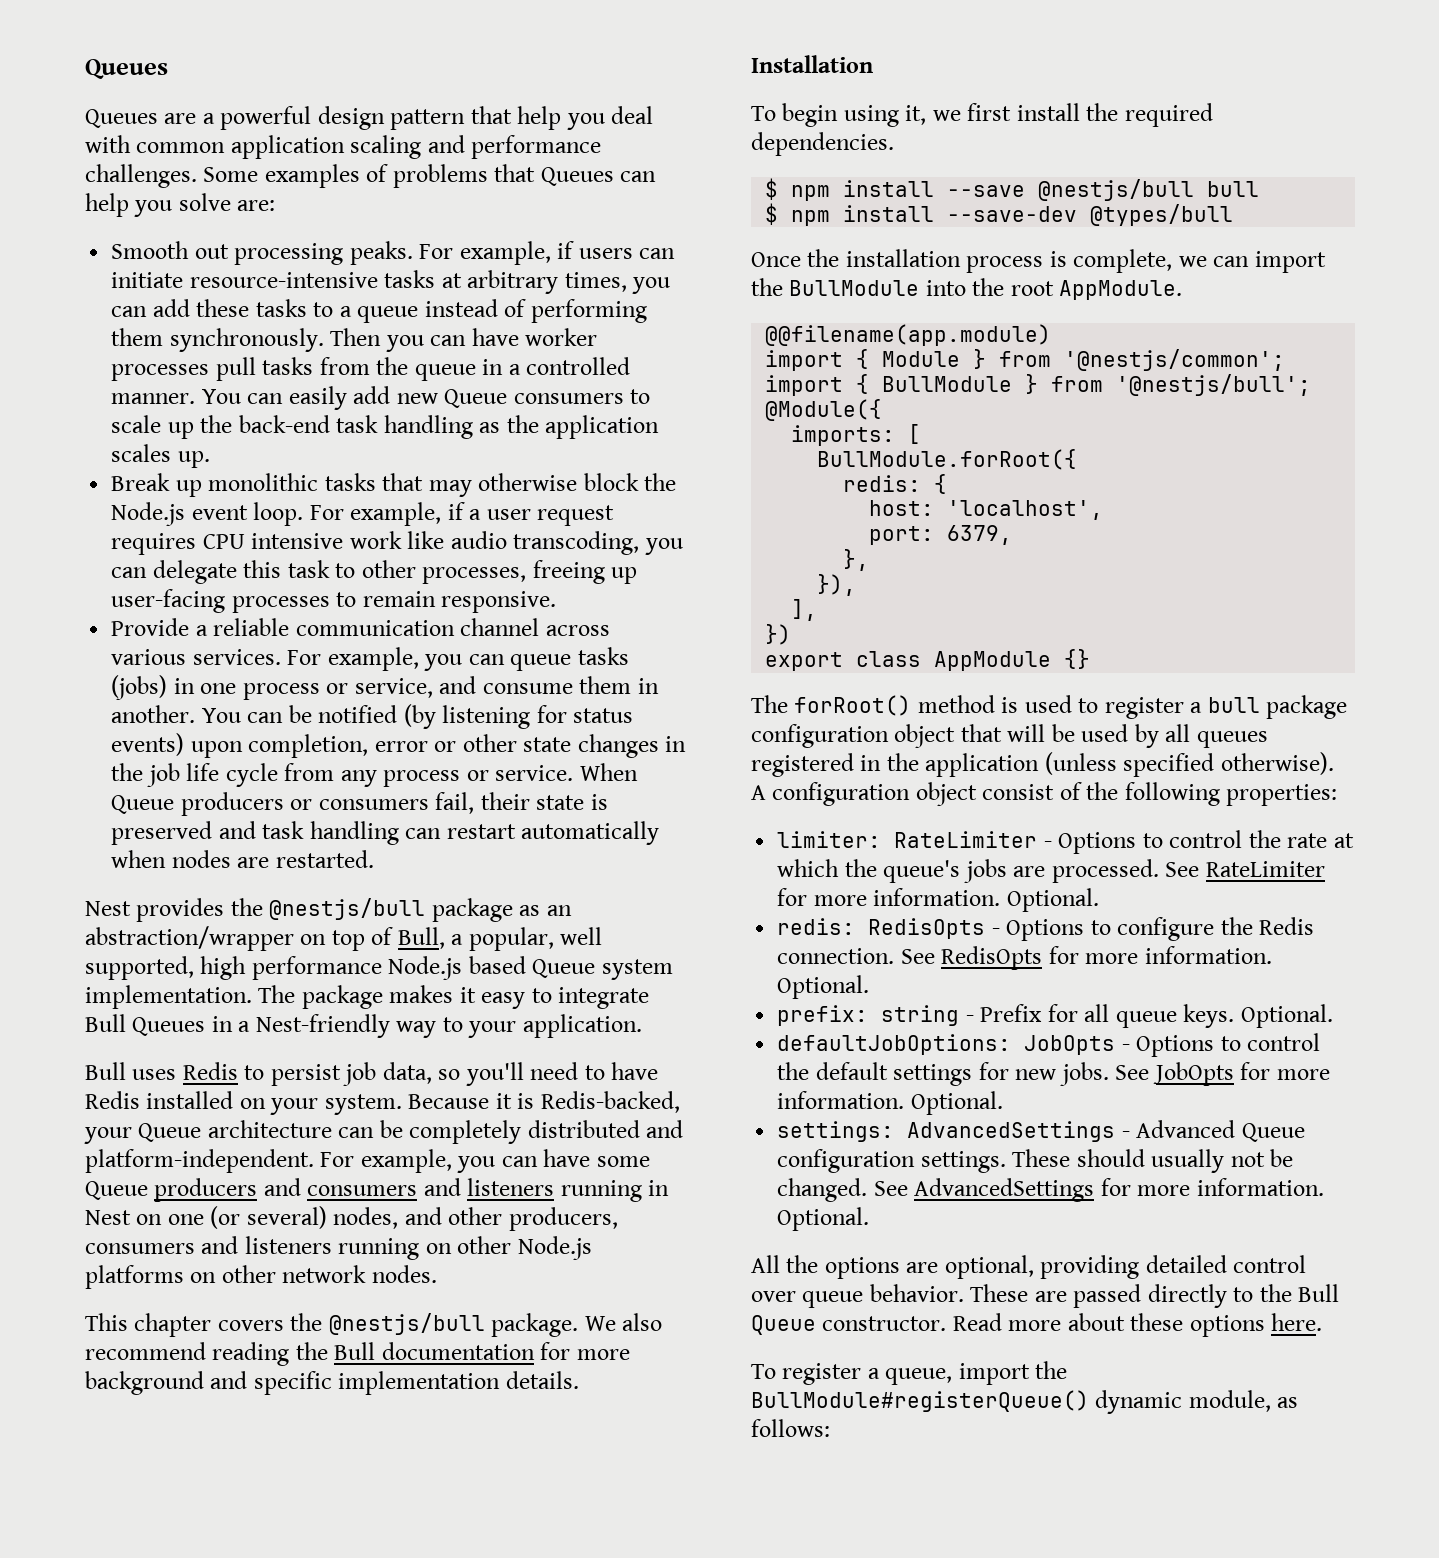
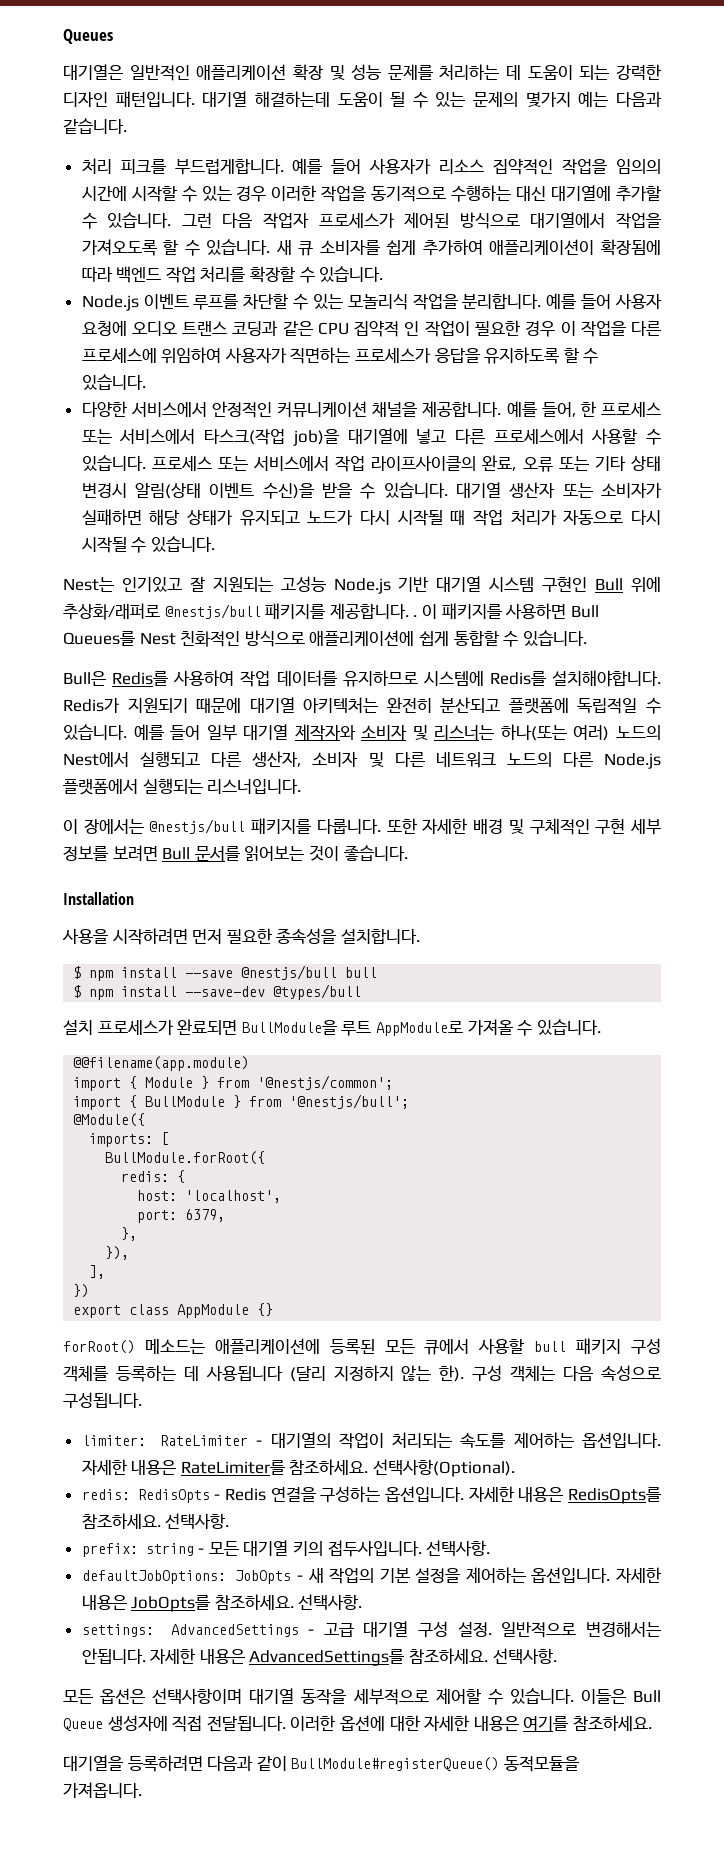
- Queues are a powerful design pattern that help you deal with common application scaling and performance challenges. Some examples of problems that Queues can help you solve are:
- Smooth out processing peaks. For example, if users can initiate resource-intensive tasks at arbitrary times, you can add these tasks to a queue instead of performing them synchronously. Then you can have worker processes pull tasks from the queue in a controlled manner. You can easily add new Queue consumers to scale up the back-end task handling as the application scales up.
- Break up monolithic tasks that may otherwise block the Node.js event loop. For example, if a user request requires CPU intensive work like audio transcoding, you can delegate this task to other processes, freeing up user-facing processes to remain responsive.
- Provide a reliable communication channel across various services. For example, you can queue tasks (jobs) in one process or service, and consume them in another. You can be notified (by listening for status events) upon completion, error or other state changes in the job life cycle from any process or service. When Queue producers or consumers fail, their state is preserved and task handling can restart automatically when nodes are restarted.
- Nest provides the @nestjs/bull package as an abstraction/wrapper on top of Bull, a popular, well supported, high performance Node.js based Queue system implementation. The package makes it easy to integrate Bull Queues in a Nest-friendly way to your application.
- Bull uses Redis to persist job data, so you'll need to have Redis installed on your system. Because it is Redis-backed, your Queue architecture can be completely distributed and platform-independent. For example, you can have some Queue producers and consumers and listeners running in Nest on one (or several) nodes, and other producers, consumers and listeners running on other Node.js platforms on other network nodes.
- This chapter covers the @nestjs/bull package. We also recommend reading the Bull documentation for more background and specific implementation details.
+ 대기열은 일반적인 애플리케이션 확장 및 성능 문제를 처리하는 데 도움이 되는 강력한 디자인 패턴입니다. 대기열 해결하는데 도움이 될 수 있는 문제의 몇가지 예는 다음과 같습니다.
+ 처리 피크를 부드럽게합니다. 예를 들어 사용자가 리소스 집약적인 작업을 임의의 시간에 시작할 수 있는 경우 이러한 작업을 동기적으로 수행하는 대신 대기열에 추가할 수 있습니다. 그런 다음 작업자 프로세스가 제어된 방식으로 대기열에서 작업을 가져오도록 할 수 있습니다. 새 큐 소비자를 쉽게 추가하여 애플리케이션이 확장됨에 따라 백엔드 작업 처리를 확장할 수 있습니다.
+ Node.js 이벤트 루프를 차단할 수 있는 모놀리식 작업을 분리합니다. 예를 들어 사용자 요청에 오디오 트랜스 코딩과 같은 CPU 집약적 인 작업이 필요한 경우 이 작업을 다른 프로세스에 위임하여 사용자가 직면하는 프로세스가 응답을 유지하도록 할 수 있습니다.
+ 다양한 서비스에서 안정적인 커뮤니케이션 채널을 제공합니다. 예를 들어, 한 프로세스 또는 서비스에서 타스크(작업 job)을 대기열에 넣고 다른 프로세스에서 사용할 수 있습니다. 프로세스 또는 서비스에서 작업 라이프사이클의 완료, 오류 또는 기타 상태 변경시 알림(상태 이벤트 수신)을 받을 수 있습니다. 대기열 생산자 또는 소비자가 실패하면 해당 상태가 유지되고 노드가 다시 시작될 때 작업 처리가 자동으로 다시 시작될 수 있습니다.
+ Nest는 인기있고 잘 지원되는 고성능 Node.js 기반 대기열 시스템 구현인 Bull 위에 추상화/래퍼로 @nestjs/bull 패키지를 제공합니다. . 이 패키지를 사용하면 Bull Queues를 Nest 친화적인 방식으로 애플리케이션에 쉽게 통합할 수 있습니다.
+ Bull은 Redis를 사용하여 작업 데이터를 유지하므로 시스템에 Redis를 설치해야합니다. Redis가 지원되기 때문에 대기열 아키텍처는 완전히 분산되고 플랫폼에 독립적일 수 있습니다. 예를 들어 일부 대기열 제작자와 소비자 및 리스너는 하나(또는 여러) 노드의 Nest에서 실행되고 다른 생산자, 소비자 및 다른 네트워크 노드의 다른 Node.js 플랫폼에서 실행되는 리스너입니다.
+ 이 장에서는 @nestjs/bull 패키지를 다룹니다. 또한 자세한 배경 및 구체적인 구현 세부 정보를 보려면 Bull 문서를 읽어보는 것이 좋습니다.
  Installation
- To begin using it, we first install the required dependencies.
+ 사용을 시작하려면 먼저 필요한 종속성을 설치합니다.
- Once the installation process is complete, we can import the BullModule into the root AppModule.
+ 설치 프로세스가 완료되면 BullModule을 루트 AppModule로 가져올 수 있습니다.
- The forRoot() method is used to register a bull package configuration object that will be used by all queues registered in the application (unless specified otherwise). A configuration object consist of the following properties:
- limiter: RateLimiter - Options to control the rate at which the queue's jobs are processed. See RateLimiter for more information. Optional.
- redis: RedisOpts - Options to configure the Redis connection. See RedisOpts for more information. Optional.
- prefix: string - Prefix for all queue keys. Optional.
- defaultJobOptions: JobOpts - Options to control the default settings for new jobs. See JobOpts for more information. Optional.
- settings: AdvancedSettings - Advanced Queue configuration settings. These should usually not be changed. See AdvancedSettings for more information. Optional.
- All the options are optional, providing detailed control over queue behavior. These are passed directly to the Bull Queue constructor. Read more about these options here.
- To register a queue, import the BullModule#registerQueue() dynamic module, as follows:
+ forRoot() 메소드는 애플리케이션에 등록된 모든 큐에서 사용할 bull 패키지 구성 객체를 등록하는 데 사용됩니다 (달리 지정하지 않는 한). 구성 객체는 다음 속성으로 구성됩니다.
+ limiter: RateLimiter - 대기열의 작업이 처리되는 속도를 제어하는 옵션입니다. 자세한 내용은 RateLimiter를 참조하세요. 선택사항(Optional).
+ redis: RedisOpts - Redis 연결을 구성하는 옵션입니다. 자세한 내용은 RedisOpts를 참조하세요. 선택사항.
+ prefix: string - 모든 대기열 키의 접두사입니다. 선택사항.
+ defaultJobOptions: JobOpts - 새 작업의 기본 설정을 제어하는 옵션입니다. 자세한 내용은 JobOpts를 참조하세요. 선택사항.
+ settings: AdvancedSettings - 고급 대기열 구성 설정. 일반적으로 변경해서는 안됩니다. 자세한 내용은 AdvancedSettings를 참조하세요. 선택사항.
+ 모든 옵션은 선택사항이며 대기열 동작을 세부적으로 제어할 수 있습니다. 이들은 Bull Queue 생성자에 직접 전달됩니다. 이러한 옵션에 대한 자세한 내용은 여기를 참조하세요.
+ 대기열을 등록하려면 다음과 같이 BullModule#registerQueue() 동적모듈을 가져옵니다.

